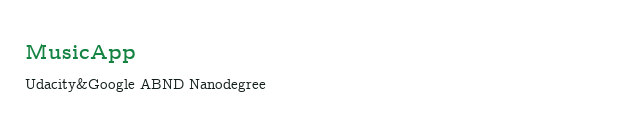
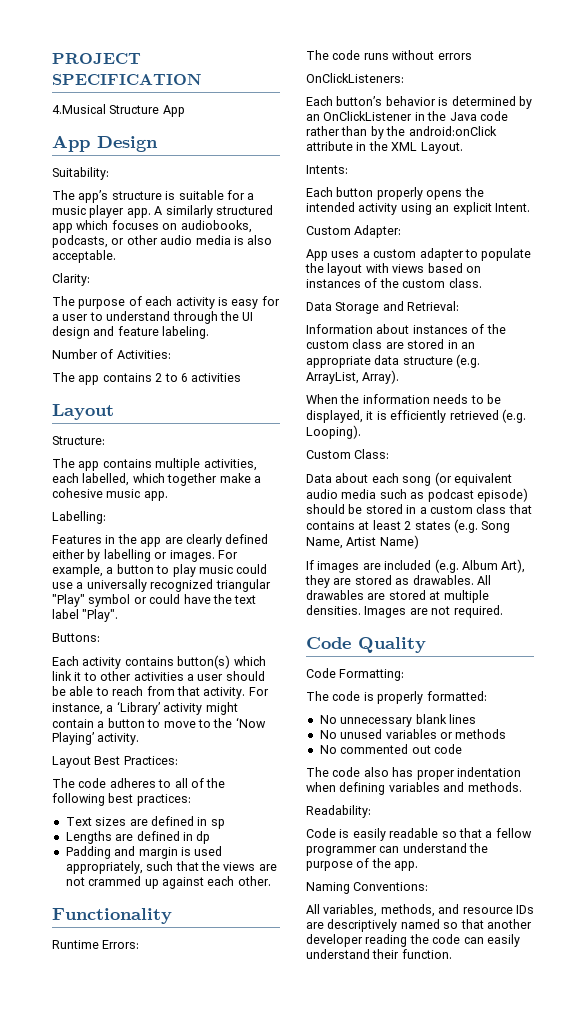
- MusicApp
- Udacity&Google ABND Nanodegree
+ PROJECT SPECIFICATION
+ 4.Musical Structure App
+ App Design
+ Suitability:
+ The app’s structure is suitable for a music player app. A similarly structured app which focuses on audiobooks, podcasts, or other audio media is also acceptable.
+ Clarity:
+ The purpose of each activity is easy for a user to understand through the UI design and feature labeling.
+ Number of Activities:
+ The app contains 2 to 6 activities
+ Layout
+ Structure:
+ The app contains multiple activities, each labelled, which together make a cohesive music app.
+ Labelling:
+ Features in the app are clearly defined either by labelling or images. For example, a button to play music could use a universally recognized triangular "Play" symbol or could have the text label "Play".
+ Buttons:
+ Each activity contains button(s) which link it to other activities a user should be able to reach from that activity. For instance, a ‘Library’ activity might contain a button to move to the ‘Now Playing’ activity.
+ Layout Best Practices:
+ The code adheres to all of the following best practices:
+ Text sizes are defined in sp
+ Lengths are defined in dp
+ Padding and margin is used appropriately, such that the views are not crammed up against each other.
+ Functionality
+ Runtime Errors:
+ The code runs without errors
+ OnClickListeners:
+ Each button’s behavior is determined by an OnClickListener in the Java code rather than by the android:onClick attribute in the XML Layout.
+ Intents:
+ Each button properly opens the intended activity using an explicit Intent.
+ Custom Adapter:
+ App uses a custom adapter to populate the layout with views based on instances of the custom class.
+ Data Storage and Retrieval:
+ Information about instances of the custom class are stored in an appropriate data structure (e.g. ArrayList, Array).
+ When the information needs to be displayed, it is efficiently retrieved (e.g. Looping).
+ Custom Class:
+ Data about each song (or equivalent audio media such as podcast episode) should be stored in a custom class that contains at least 2 states (e.g. Song Name, Artist Name)
+ If images are included (e.g. Album Art), they are stored as drawables. All drawables are stored at multiple densities. Images are not required.
+ Code Quality
+ Code Formatting:
+ The code is properly formatted:
+ No unnecessary blank lines
+ No unused variables or methods
+ No commented out code
+ The code also has proper indentation when defining variables and methods.
+ Readability:
+ Code is easily readable so that a fellow programmer can understand the purpose of the app.
+ Naming Conventions:
+ All variables, methods, and resource IDs are descriptively named so that another developer reading the code can easily understand their function.

